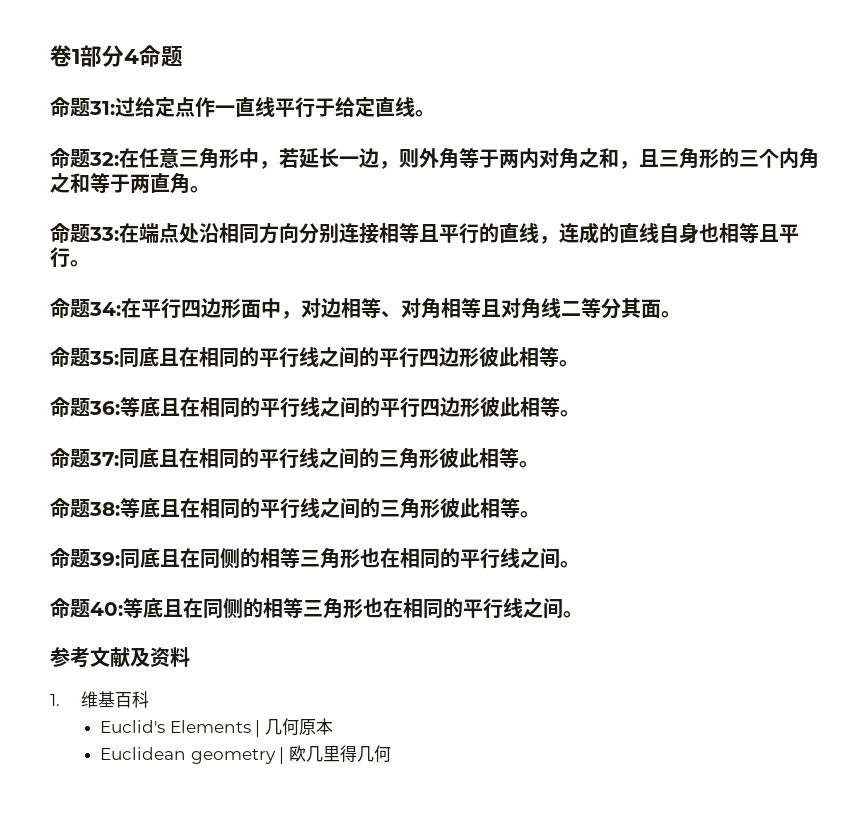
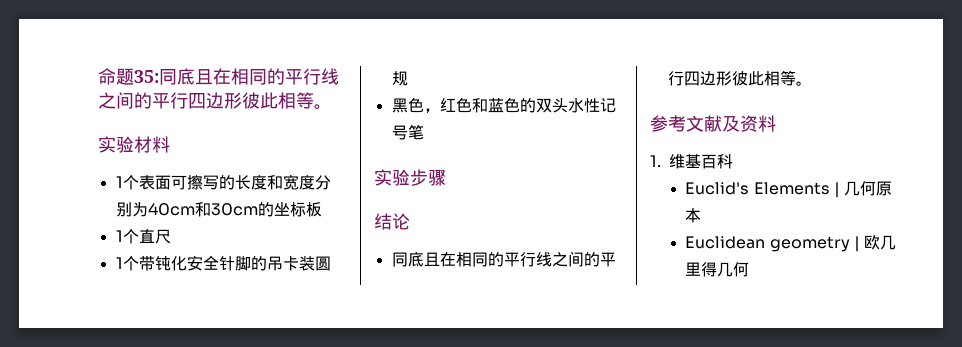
- 卷1部分4命题
- 命题31:过给定点作一直线平行于给定直线。
- 命题32:在任意三角形中，若延长一边，则外角等于两内对角之和，且三角形的三个内角之和等于两直角。
- 命题33:在端点处沿相同方向分别连接相等且平行的直线，连成的直线自身也相等且平行。
- 命题34:在平行四边形面中，对边相等、对角相等且对角线二等分其面。
- 命题36:等底且在相同的平行线之间的平行四边形彼此相等。
+ 实验材料
+ 1个表面可擦写的长度和宽度分别为40cm和30cm的坐标板
+ 1个直尺
+ 1个带钝化安全针脚的吊卡装圆规
+ 黑色，红色和蓝色的双头水性记号笔
+ 实验步骤
+ 结论
+ 同底且在相同的平行线之间的平行四边形彼此相等。
- 命题37:同底且在相同的平行线之间的三角形彼此相等。
- 命题38:等底且在相同的平行线之间的三角形彼此相等。
- 命题39:同底且在同侧的相等三角形也在相同的平行线之间。
- 命题40:等底且在同侧的相等三角形也在相同的平行线之间。

